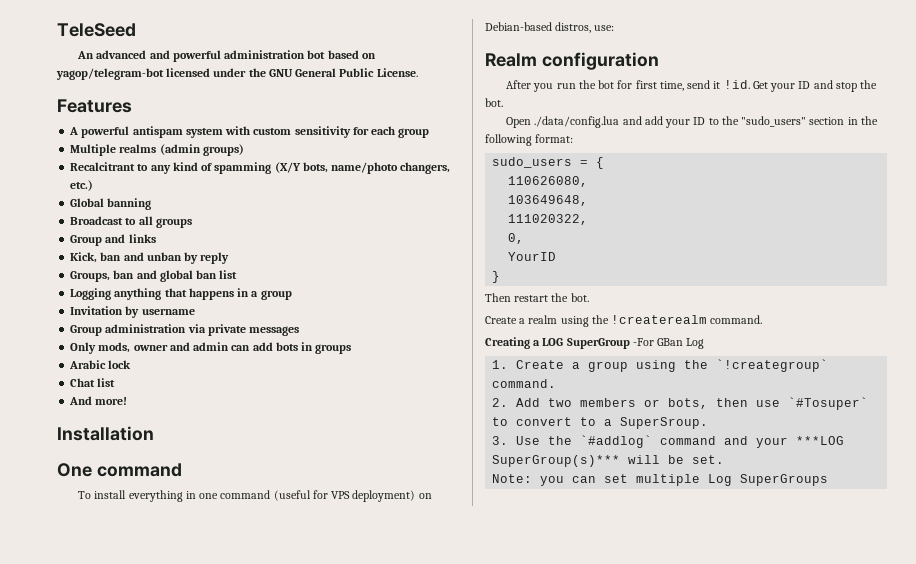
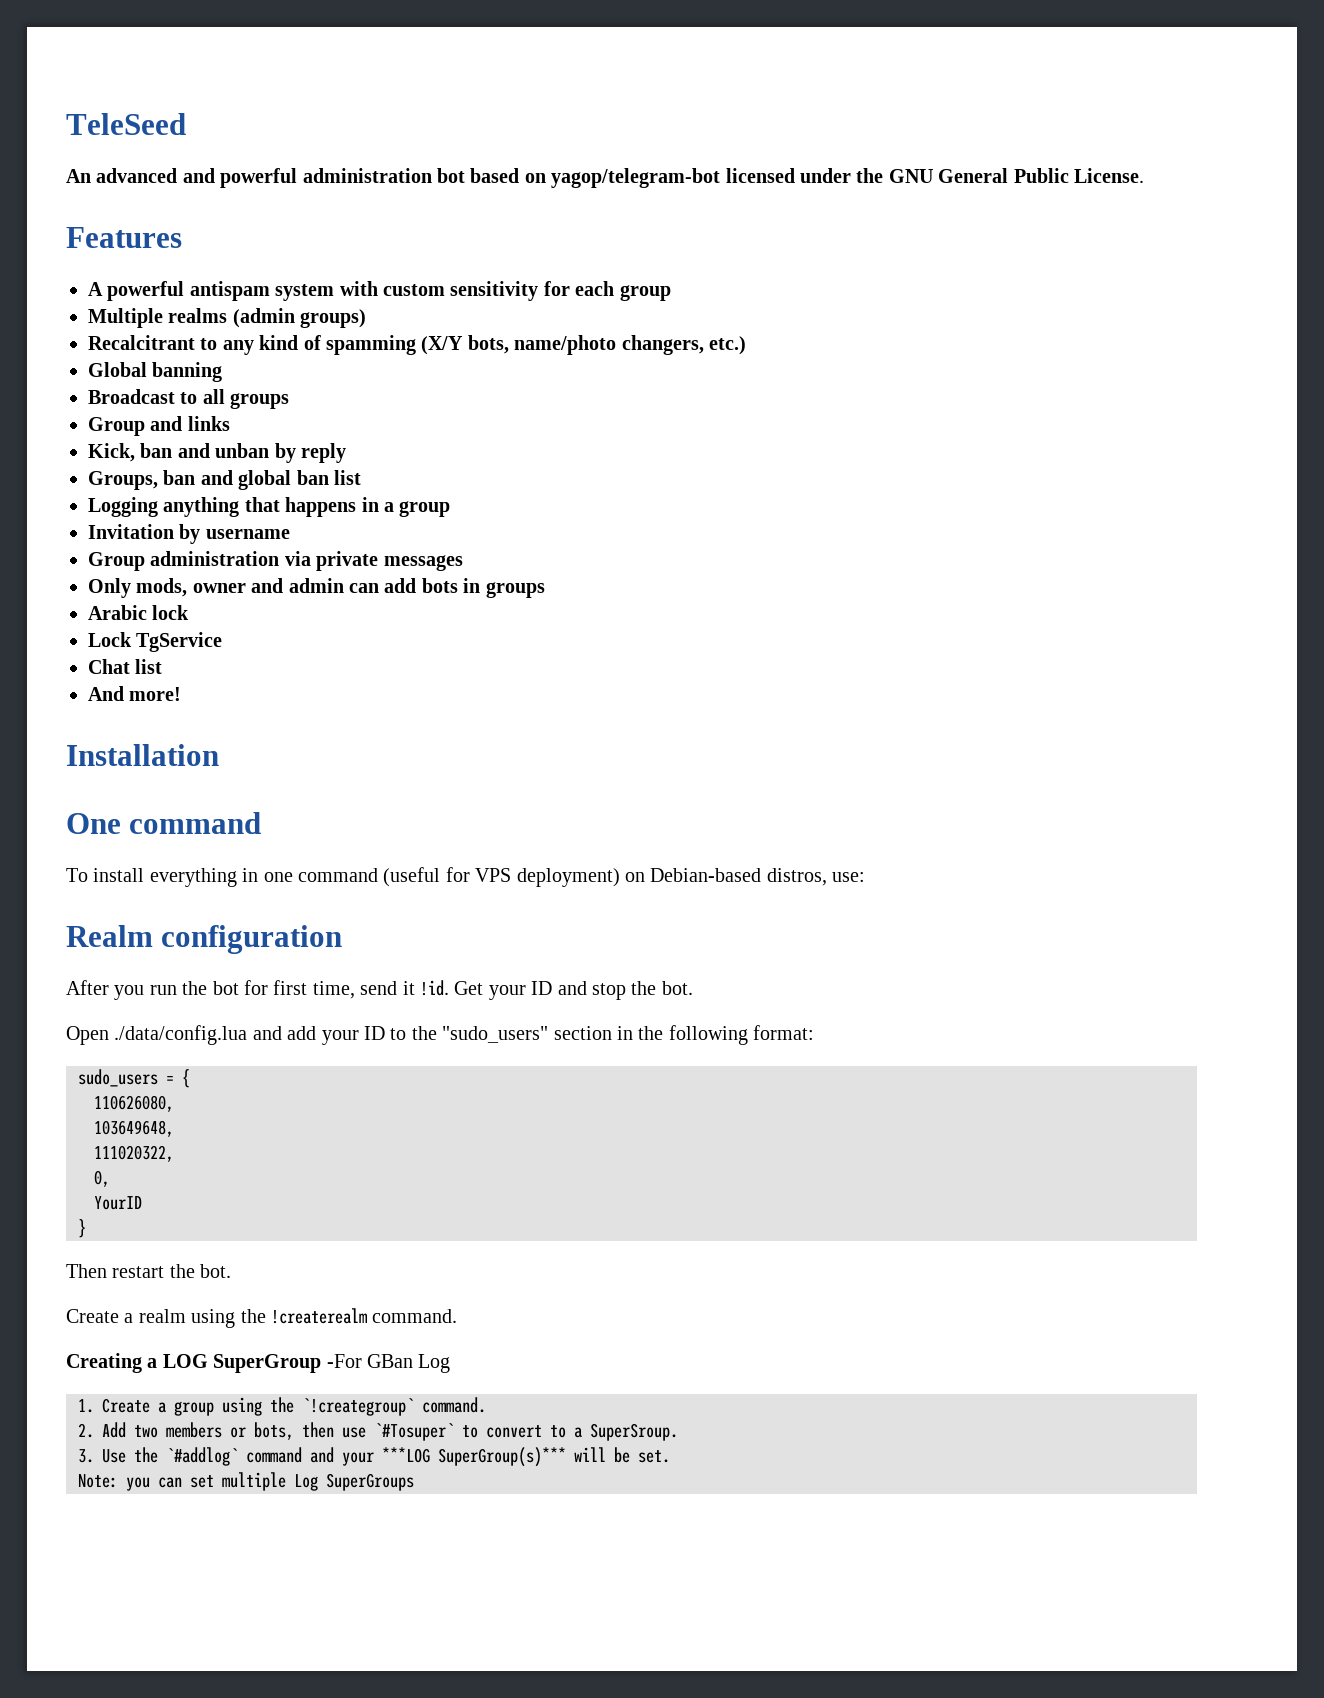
+ Lock TgService

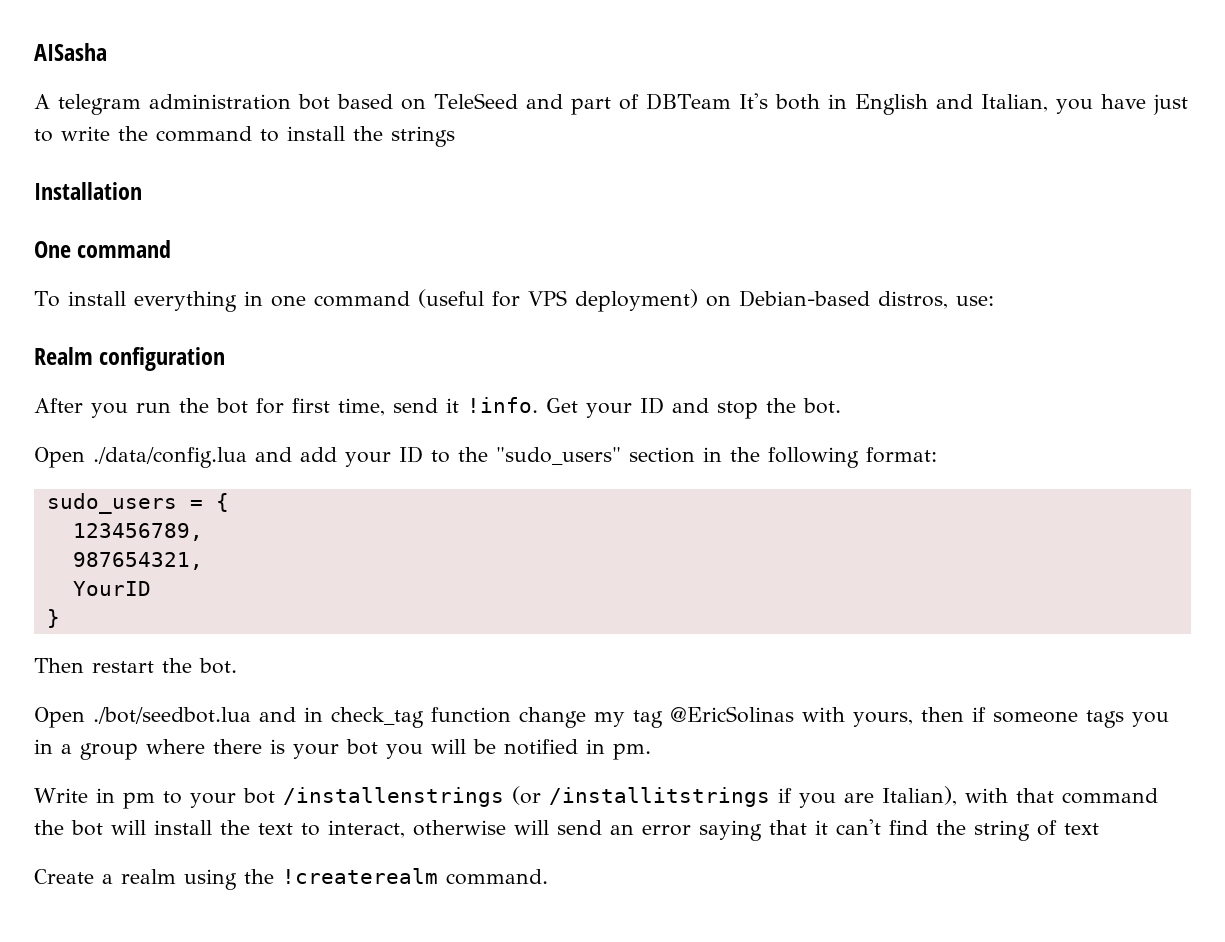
- TeleSeed
- An advanced and powerful administration bot based on yagop/telegram-bot licensed under the GNU General Public License.
- Features
- A powerful antispam system with custom sensitivity for each group
- Multiple realms (admin groups)
- Recalcitrant to any kind of spamming (X/Y bots, name/photo changers, etc.)
- Global banning
- Broadcast to all groups
- Group and links
- Kick, ban and unban by reply
- Groups, ban and global ban list
- Logging anything that happens in a group
- Invitation by username
- Group administration via private messages
- Only mods, owner and admin can add bots in groups
- Arabic lock
- Lock TgService
- Chat list
- And more!
+ AISasha
+ A telegram administration bot based on TeleSeed and part of DBTeam It's both in English and Italian, you have just to write the command to install the strings
- After you run the bot for first time, send it !id.
+ After you run the bot for first time, send it !info.
- 110626080,
- 103649648,
- 111020322,
- 0,
+ 123456789,
+ 987654321,
+ Open ./bot/seedbot.lua and in check_tag function change my tag @EricSolinas with yours, then if someone tags you in a group where there is your bot you will be notified in pm.
+ Write in pm to your bot /installenstrings (or /installitstrings if you are Italian), with that command the bot will install the text to interact, otherwise will send an error saying that it can't find the string of text
- Creating a LOG SuperGroup -For GBan Log
- 1. Create a group using the `!creategroup` command.
- 2. Add two members or bots, then use `#Tosuper` to convert to a SuperSroup.
- 3. Use the `#addlog` command and your ***LOG SuperGroup(s)*** will be set.
- Note: you can set multiple Log SuperGroups

